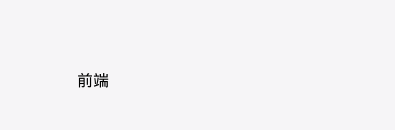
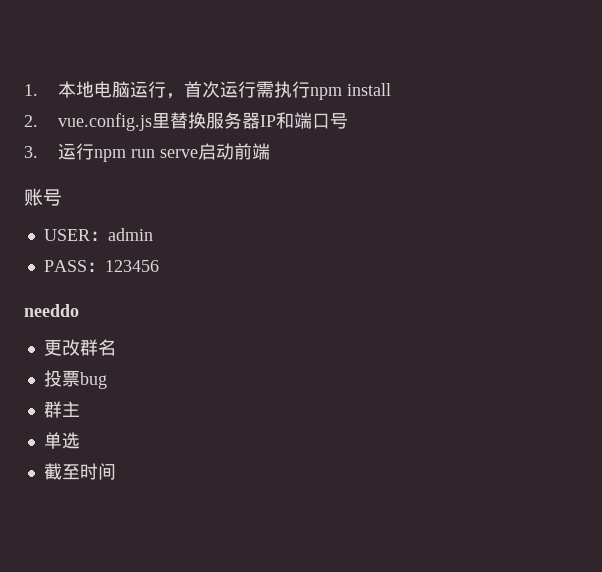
- 前端
+ 1.本地电脑运行，首次运行需执行npm install
+ 2. vue.config.js里替换服务器IP和端口号
+ 3.运行npm run serve启动前端
+ 账号
+ USER：admin
+ PASS：123456
+ needdo
+ 更改群名
+ 投票bug
+ 群主
+ 单选
+ 截至时间

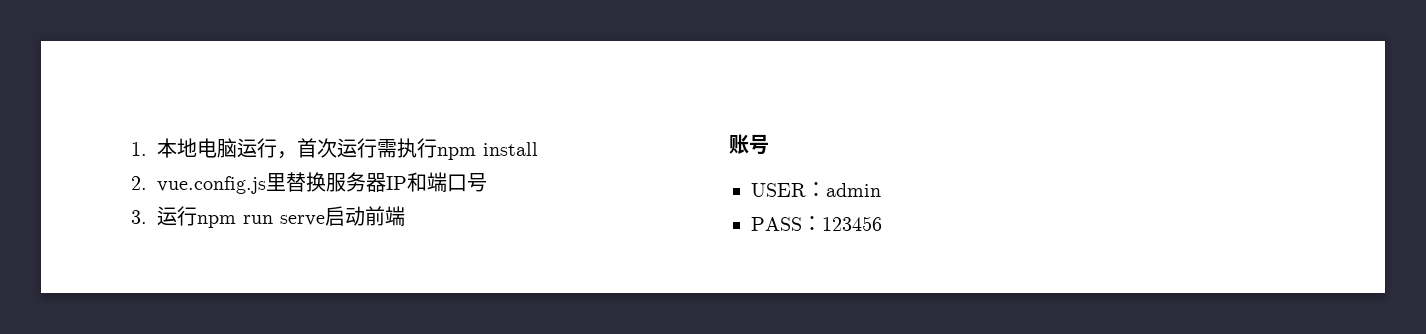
- needdo
- 更改群名
- 投票bug
- 群主
- 单选
- 截至时间

